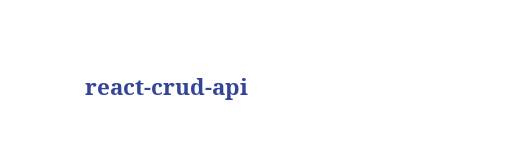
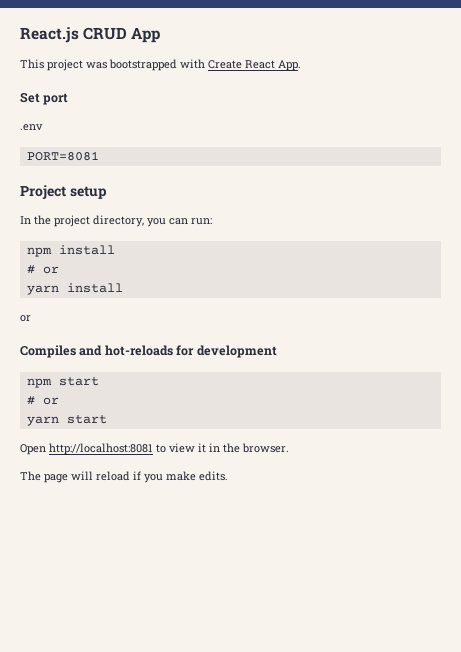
- react-crud-api
+ React.js CRUD App
+ This project was bootstrapped with Create React App.
+ Set port
+ .env
+ PORT=8081
+ Project setup
+ In the project directory, you can run:
+ npm install
+ # or
+ yarn install
+ or
+ Compiles and hot-reloads for development
+ npm start
+ # or
+ yarn start
+ Open http://localhost:8081 to view it in the browser.
+ The page will reload if you make edits.

